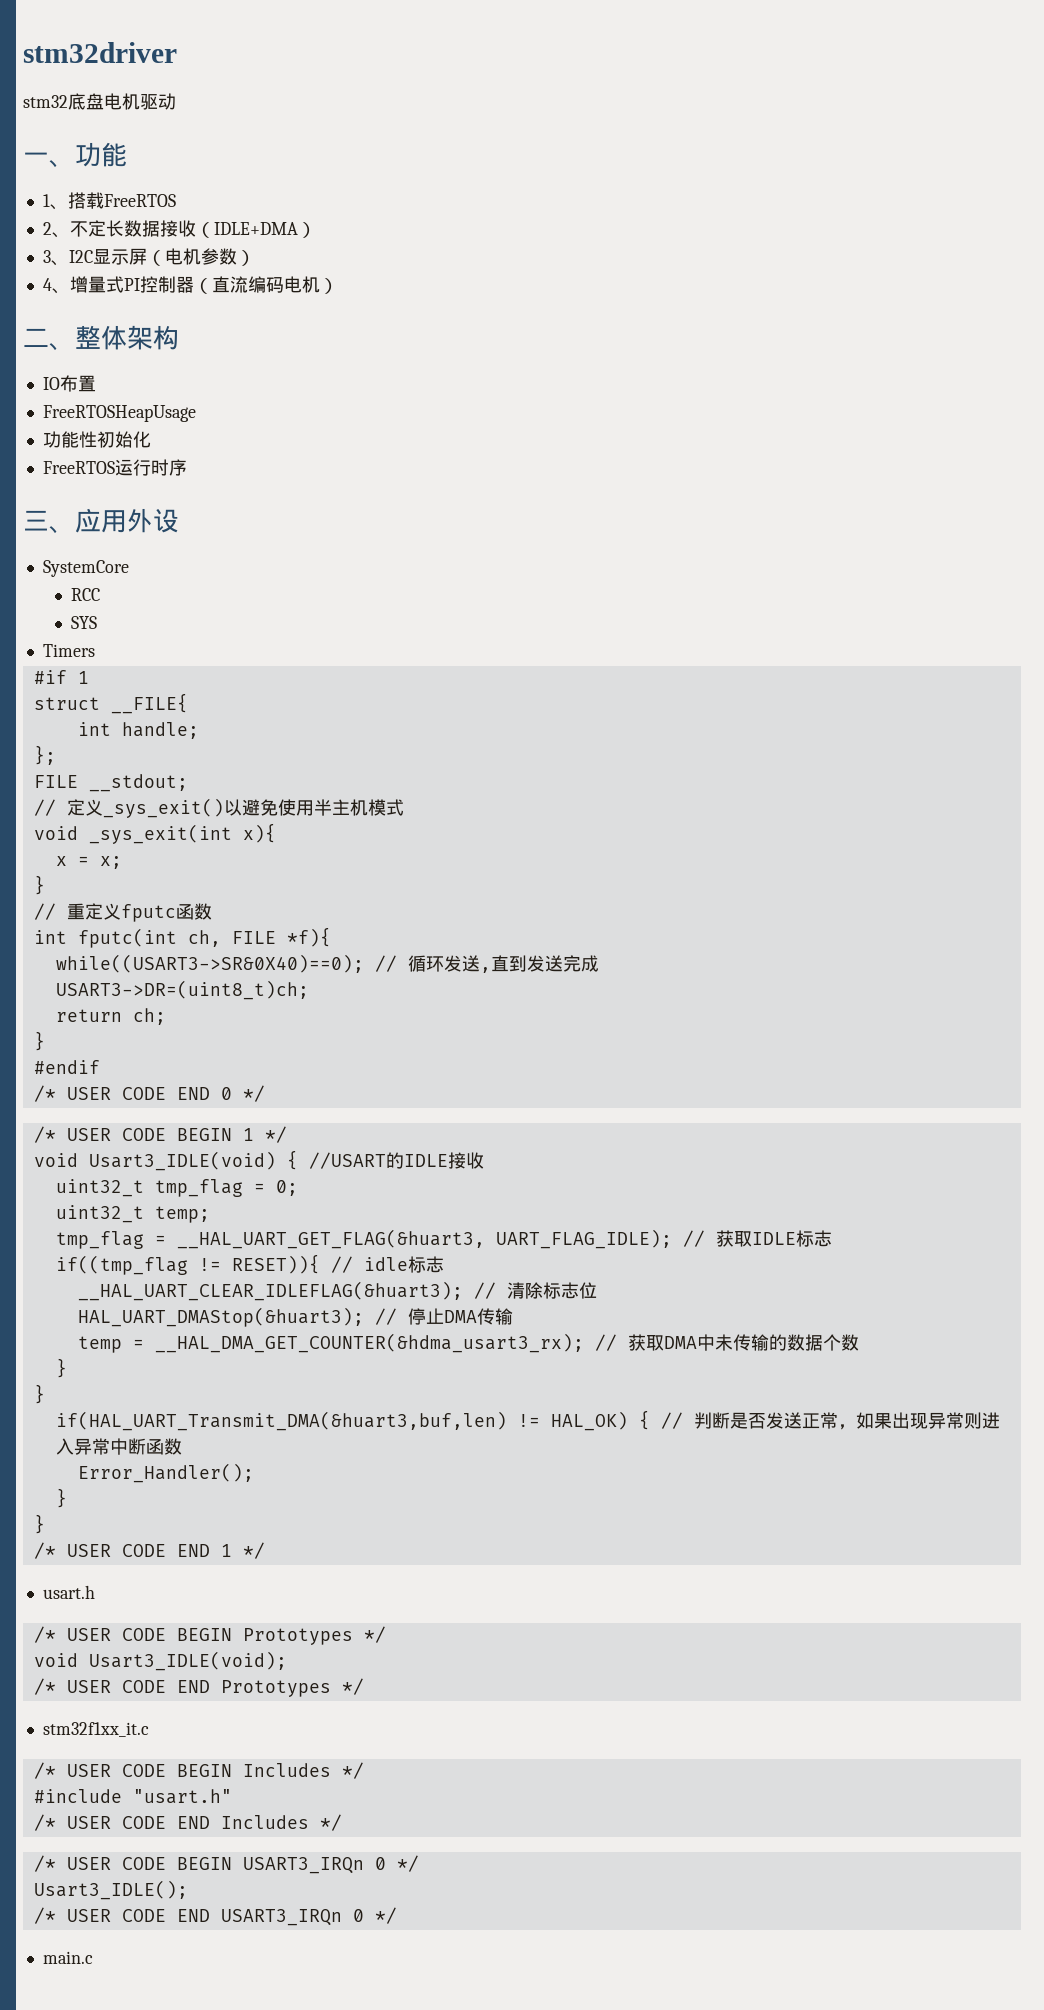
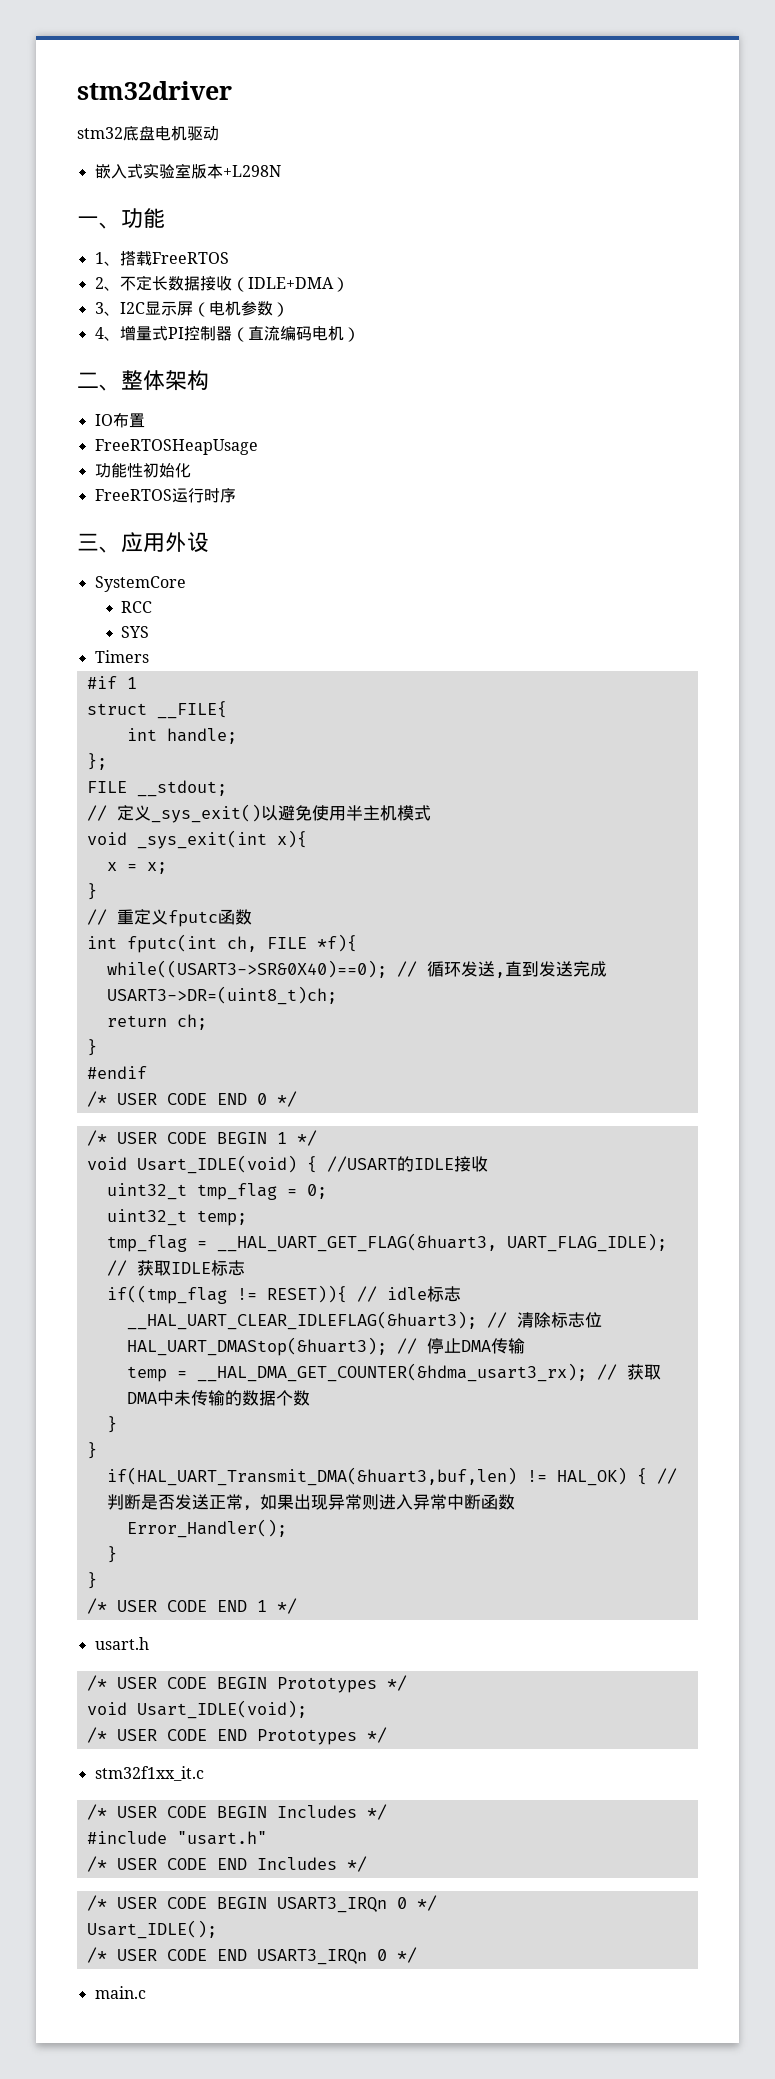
+ 嵌入式实验室版本+L298N
- void Usart3_IDLE(void) { //USART的IDLE接收
+ void Usart_IDLE(void) { //USART的IDLE接收
- void Usart3_IDLE(void);
+ void Usart_IDLE(void);
- Usart3_IDLE();
+ Usart_IDLE();

